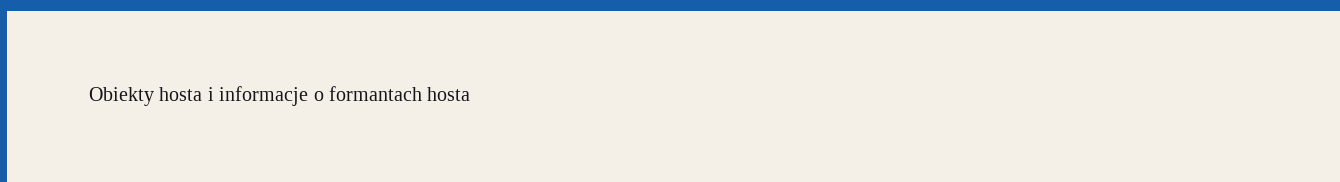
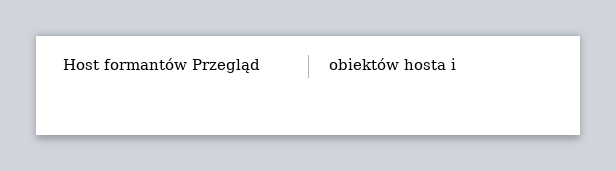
- Obiekty hosta i informacje o formantach hosta
+ Host formantów Przegląd obiektów hosta i

